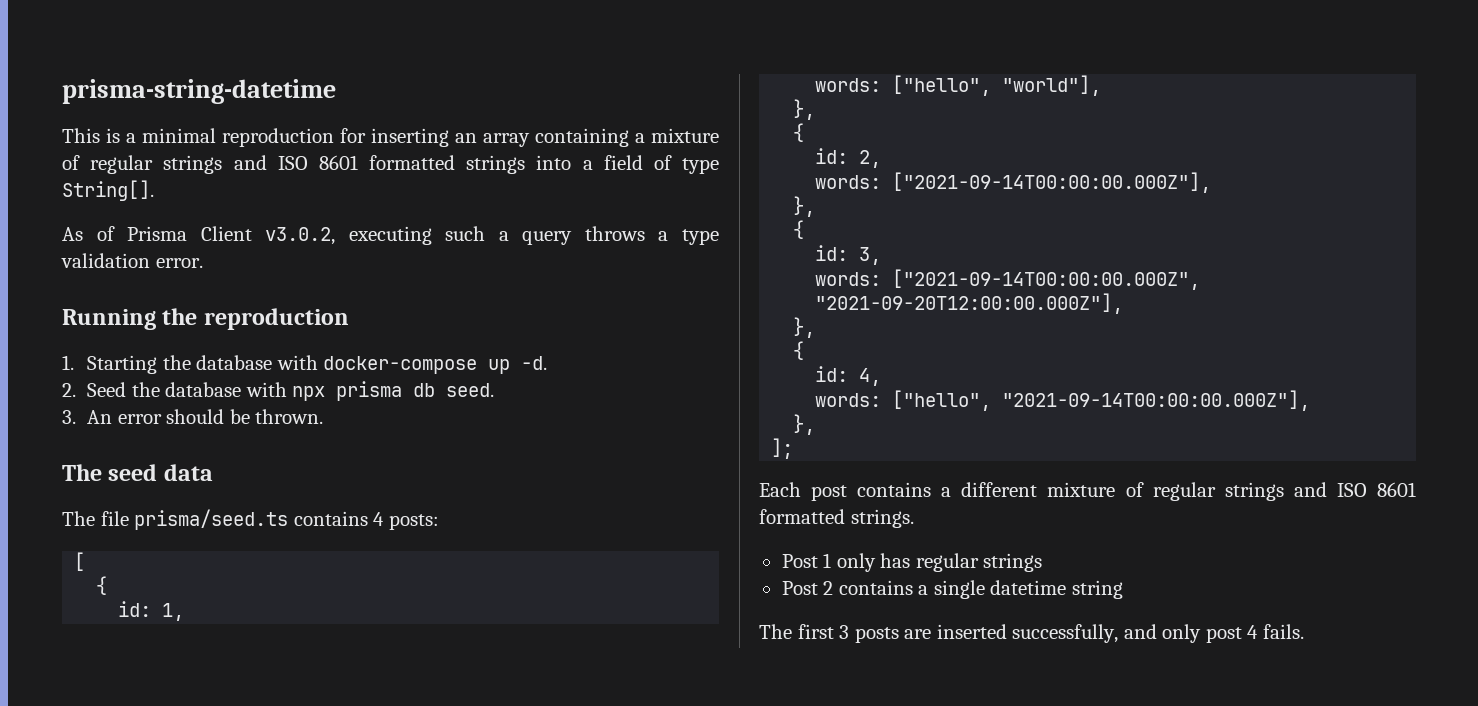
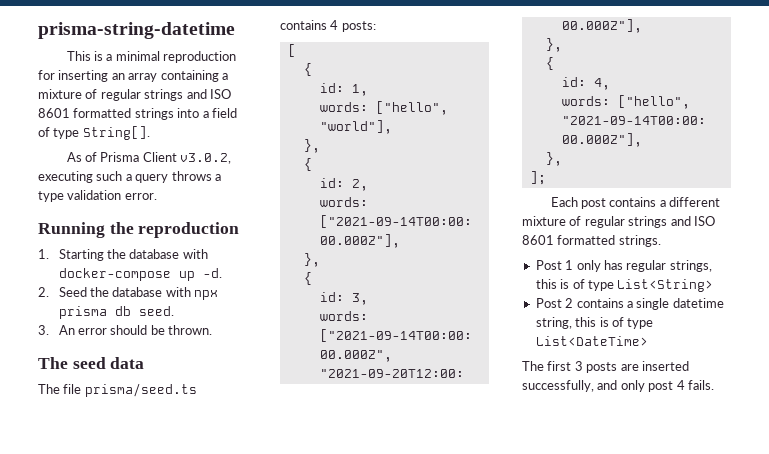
- Post 1 only has regular strings
+ Post 1 only has regular strings, this is of type List<String>
- Post 2 contains a single datetime string
+ Post 2 contains a single datetime string, this is of type List<DateTime>

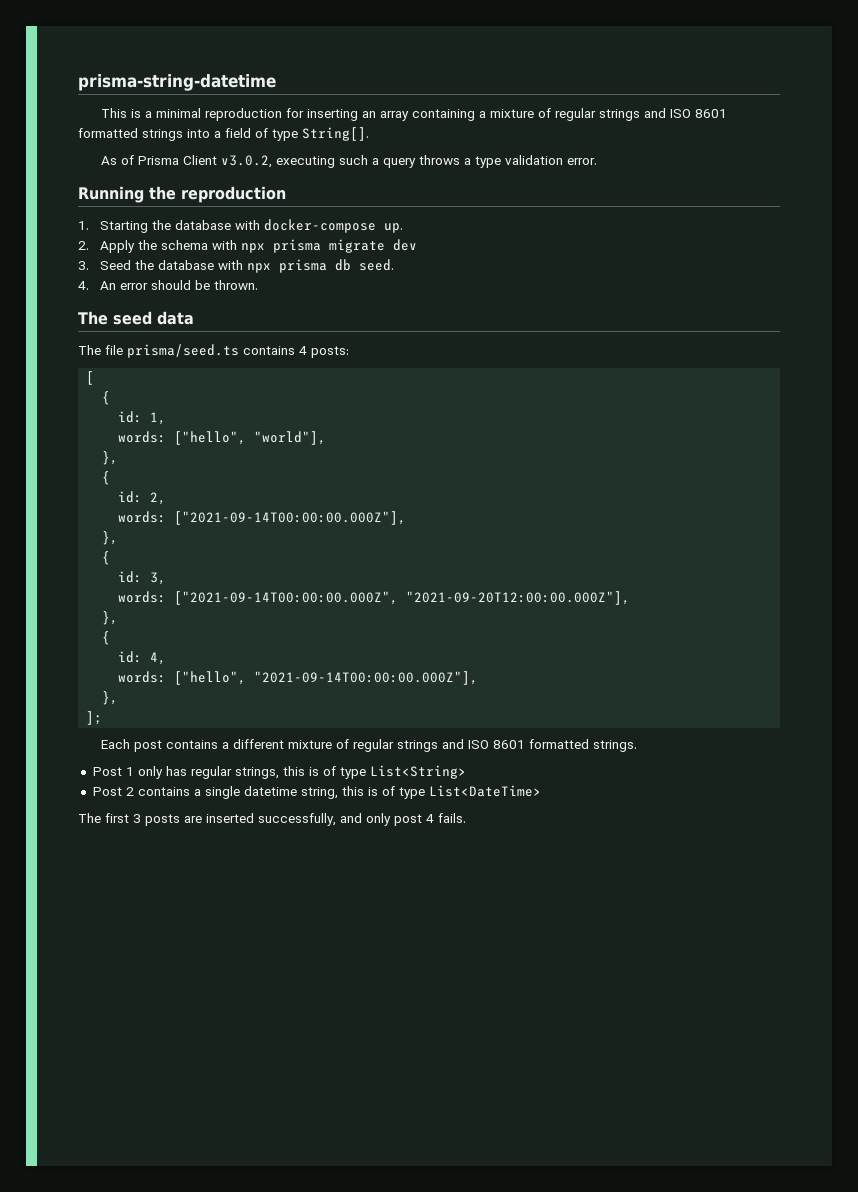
- 1. Starting the database with docker-compose up -d.
- 2. Seed the database with npx prisma db seed.
+ 1. Starting the database with docker-compose up.
+ 2. Apply the schema with npx prisma migrate dev
+ 3. Seed the database with npx prisma db seed.
- 3. An error should be thrown.
+ 4. An error should be thrown.

